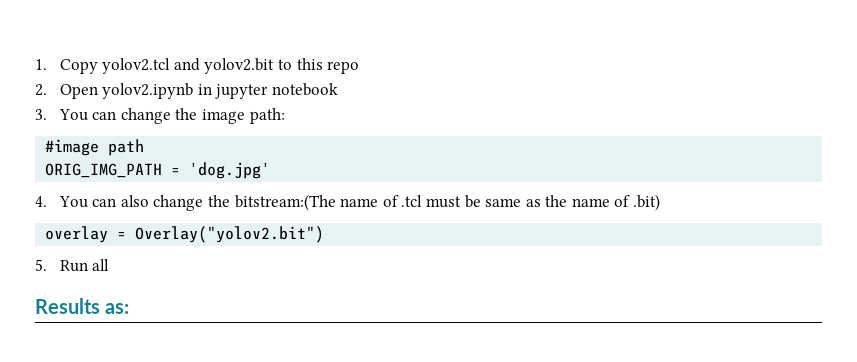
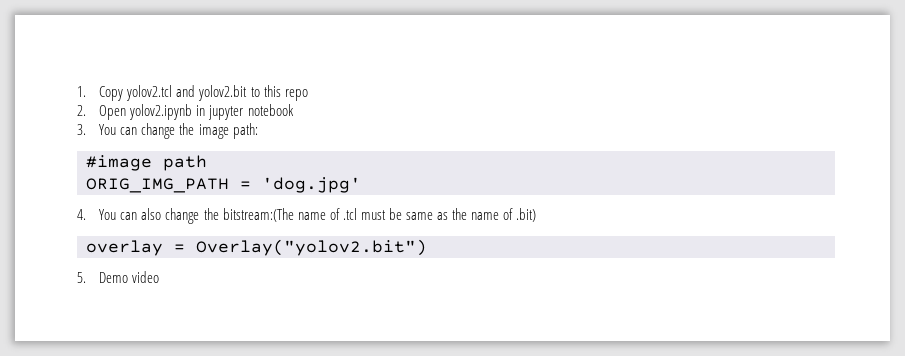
- 5. Run all
- Results as:
+ 5. Demo video

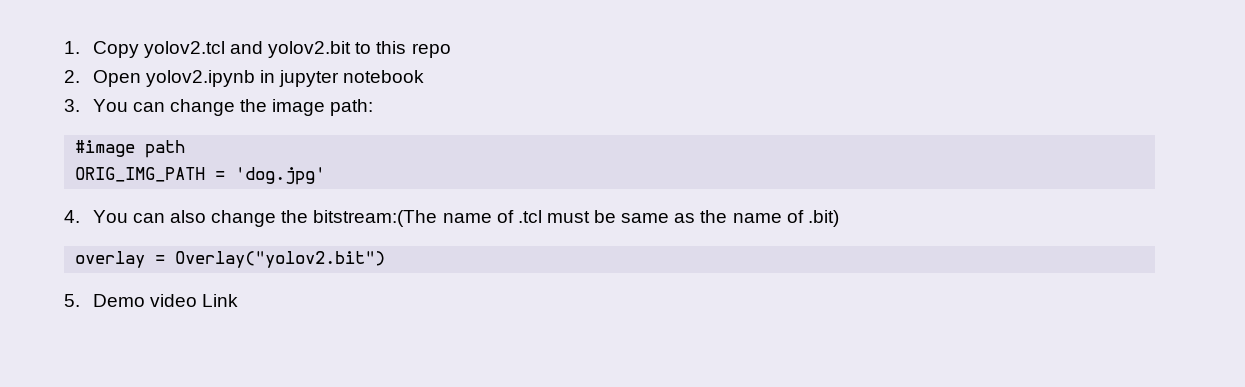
- 5. Demo video
+ 5. Demo video Link

